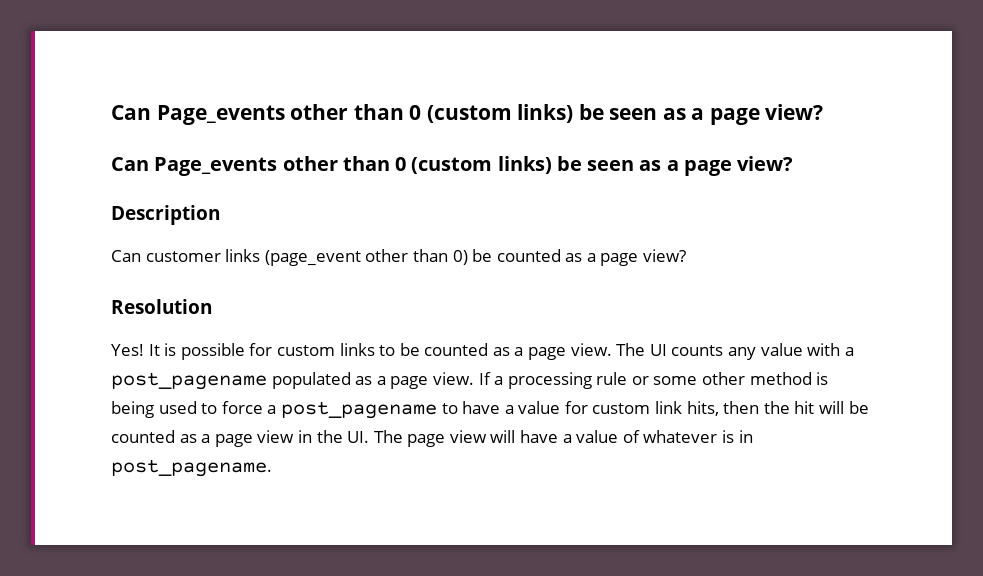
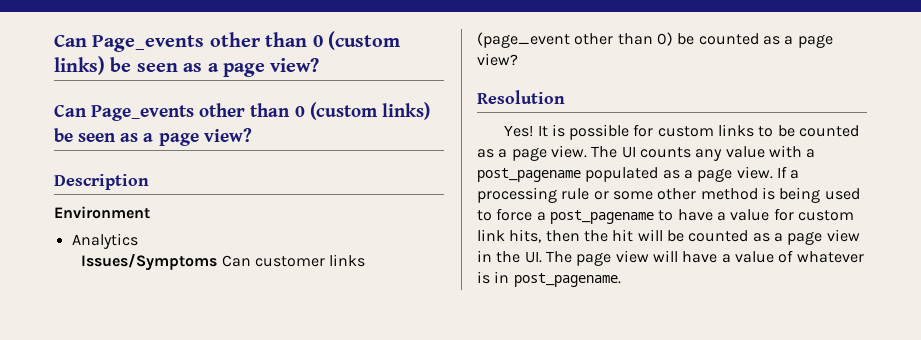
- Can customer links (page_event other than 0) be counted as a page view?
+ Environment
+ Analytics
+ Issues/Symptoms Can customer links (page_event other than 0) be counted as a page view?

